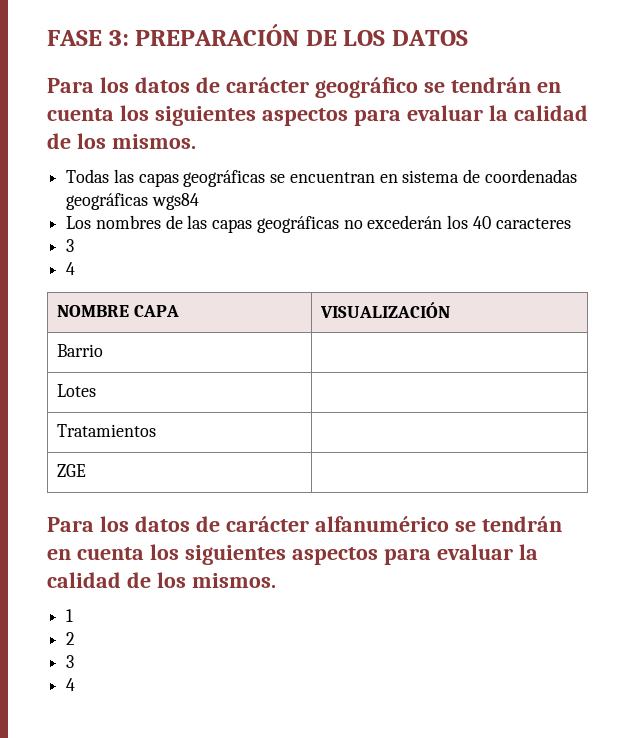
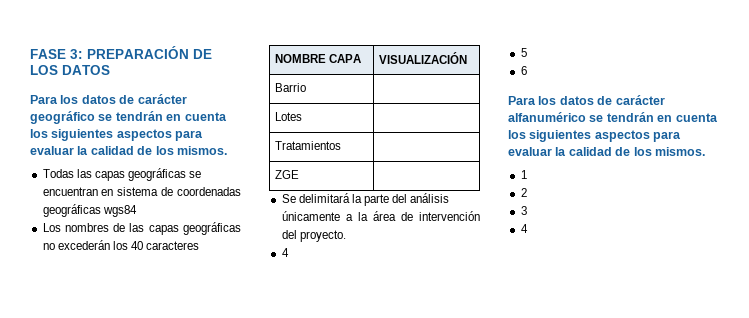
  Los nombres de las capas geográficas no excederán los 40 caracteres
- 3
- 4
+ Se delimitará la parte del análisis únicamente a la área de intervención del proyecto.
+ 4
+ 5
+ 6

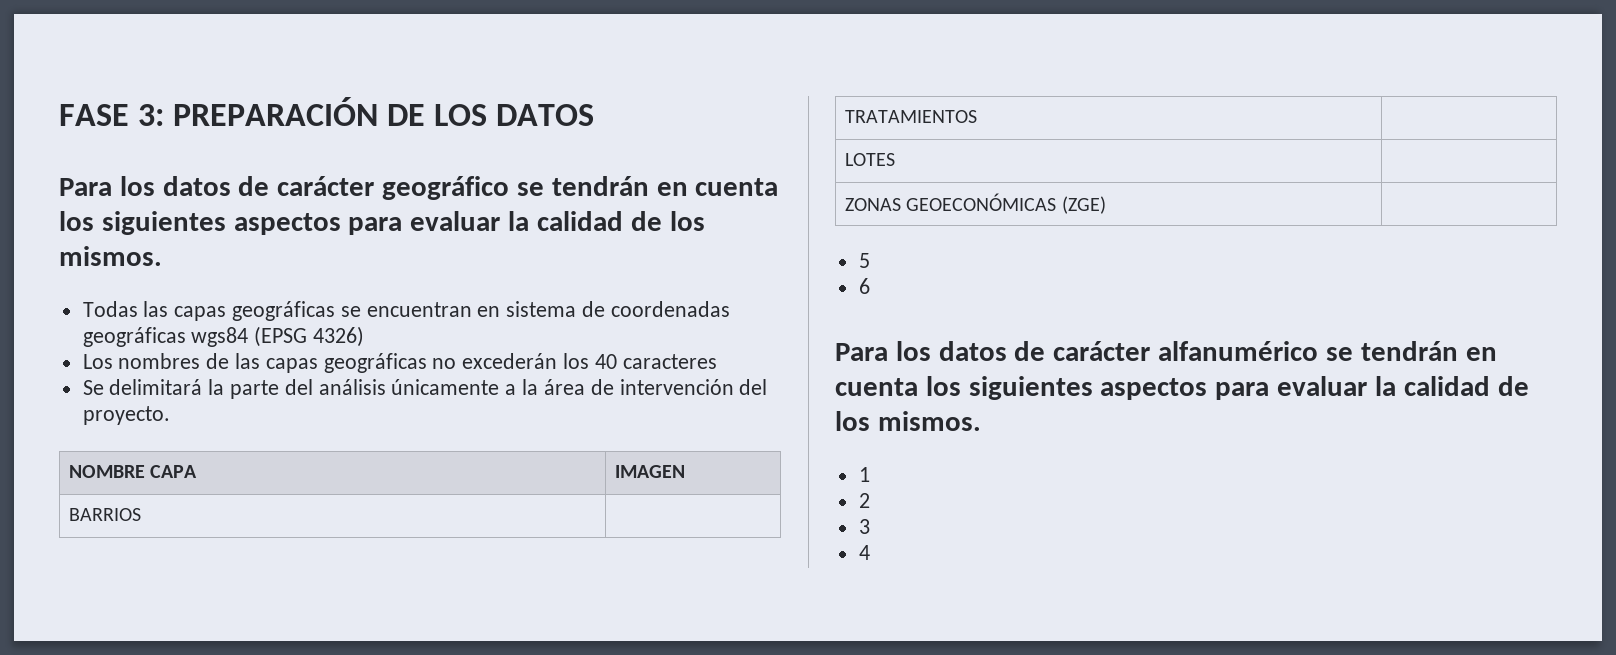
- Todas las capas geográficas se encuentran en sistema de coordenadas geográficas wgs84
+ Todas las capas geográficas se encuentran en sistema de coordenadas geográficas wgs84 (EPSG 4326)
- NOMBRE CAPA | VISUALIZACIÓN
- Barrio |
- Lotes |
- Tratamientos |
- ZGE |
  Se delimitará la parte del análisis únicamente a la área de intervención del proyecto.
- 4
+ NOMBRE CAPA | IMAGEN
+ BARRIOS |
+ TRATAMIENTOS |
+ LOTES |
+ ZONAS GEOECONÓMICAS (ZGE) |

